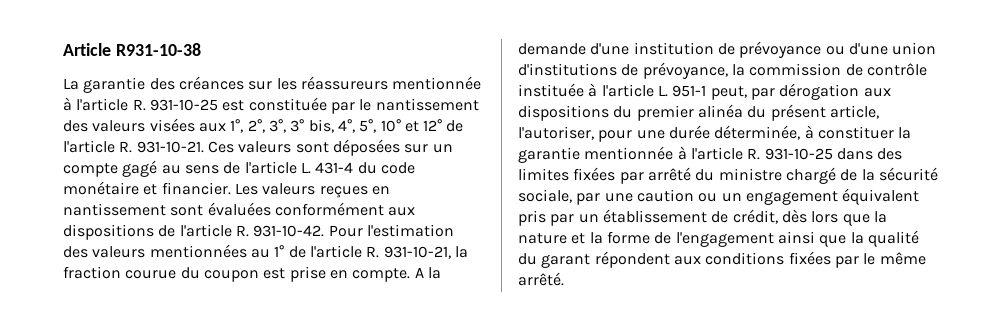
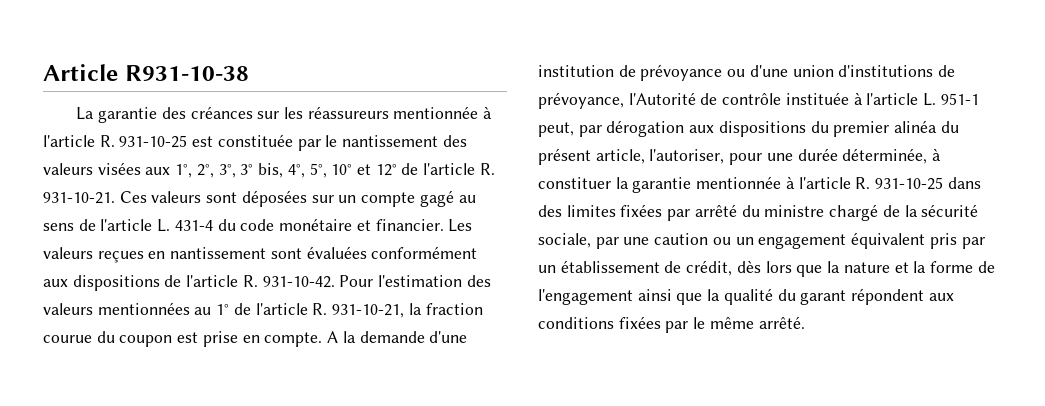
- A la demande d'une institution de prévoyance ou d'une union d'institutions de prévoyance, la commission de contrôle instituée à l'article L. 951-1 peut, par dérogation aux dispositions du premier alinéa du présent article, l'autoriser, pour une durée déterminée, à constituer la garantie mentionnée à l'article R. 931-10-25 dans des limites fixées par arrêté du ministre chargé de la sécurité sociale, par une caution ou un engagement équivalent pris par un établissement de crédit, dès lors que la nature et la forme de l'engagement ainsi que la qualité du garant répondent aux conditions fixées par le même arrêté.
+ A la demande d'une institution de prévoyance ou d'une union d'institutions de prévoyance, l'Autorité de contrôle instituée à l'article L. 951-1 peut, par dérogation aux dispositions du premier alinéa du présent article, l'autoriser, pour une durée déterminée, à constituer la garantie mentionnée à l'article R. 931-10-25 dans des limites fixées par arrêté du ministre chargé de la sécurité sociale, par une caution ou un engagement équivalent pris par un établissement de crédit, dès lors que la nature et la forme de l'engagement ainsi que la qualité du garant répondent aux conditions fixées par le même arrêté.

